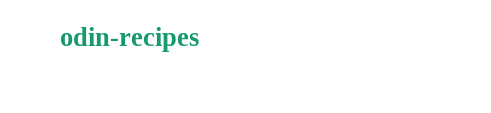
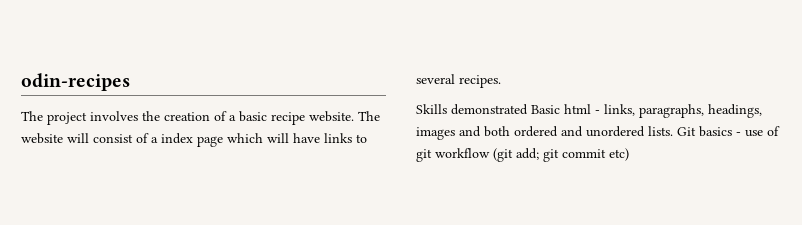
+ The project involves the creation of a basic recipe website. The website will consist of a index page which will have links to several recipes.
+ Skills demonstrated Basic html - links, paragraphs, headings, images and both ordered and unordered lists. Git basics - use of git workflow (git add; git commit etc)

